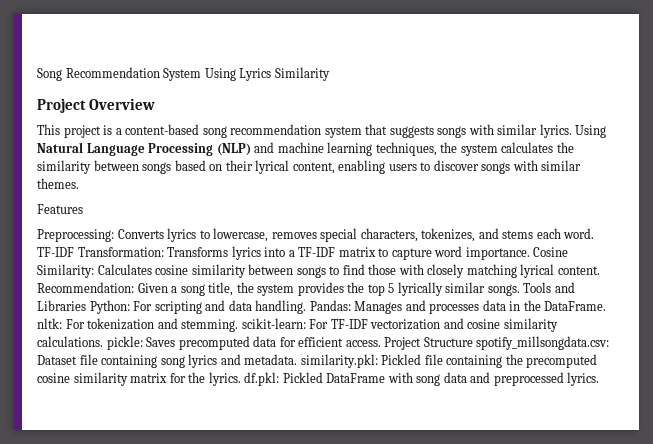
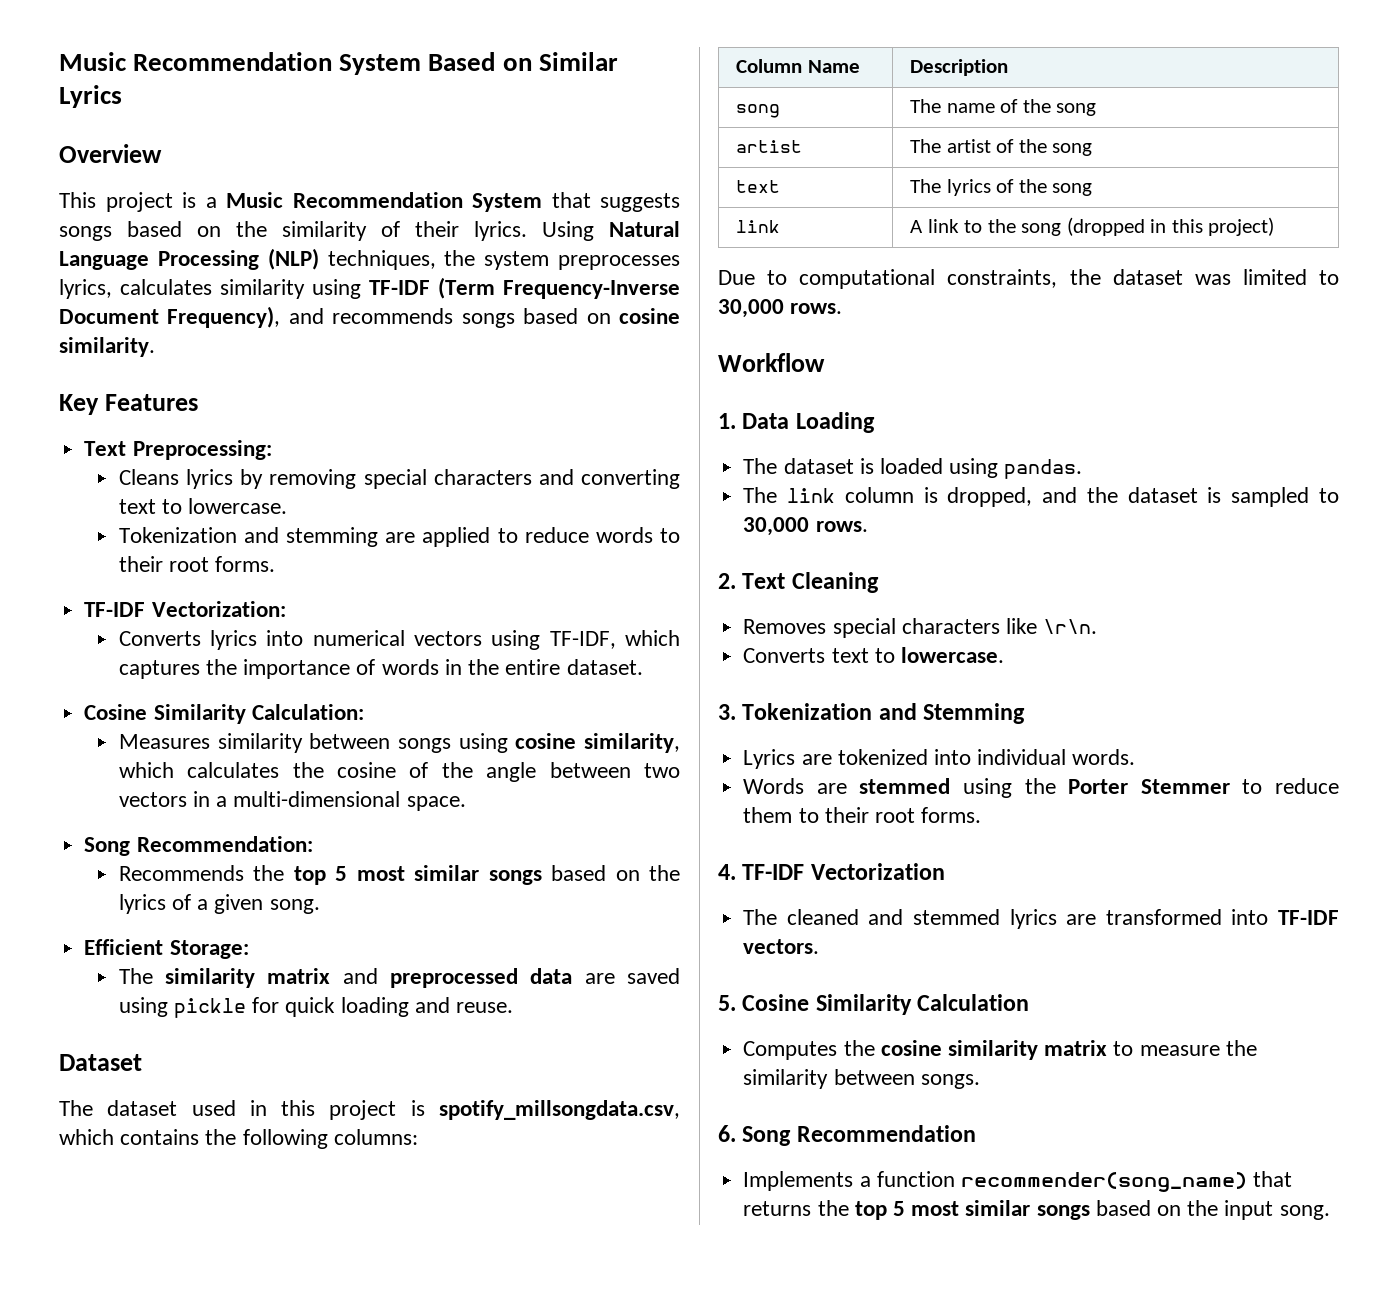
- Song Recommendation System Using Lyrics Similarity
- Project Overview
+ Music Recommendation System Based on Similar Lyrics
+ Overview
- This project is a content-based song recommendation system that suggests songs with similar lyrics.
+ This project is a Music Recommendation System that suggests songs based on the similarity of their lyrics.
- Using Natural Language Processing (NLP) and machine learning techniques, the system calculates the similarity between songs based on their lyrical content, enabling users to discover songs with similar themes.
- Features
- Preprocessing: Converts lyrics to lowercase, removes special characters, tokenizes, and stems each word. TF-IDF Transformation: Transforms lyrics into a TF-IDF matrix to capture word importance. Cosine Similarity: Calculates cosine similarity between songs to find those with closely matching lyrical content. Recommendation: Given a song title, the system provides the top 5 lyrically similar songs. Tools and Libraries Python: For scripting and data handling. Pandas: Manages and processes data in the DataFrame. nltk: For tokenization and stemming. scikit-learn: For TF-IDF vectorization and cosine similarity calculations. pickle: Saves precomputed data for efficient access. Project Structure spotify_millsongdata.csv: Dataset file containing song lyrics and metadata. similarity.pkl: Pickled file containing the precomputed cosine similarity matrix for the lyrics. df.pkl: Pickled DataFrame with song data and preprocessed lyrics.
+ Using Natural Language Processing (NLP) techniques, the system preprocesses lyrics, calculates similarity using TF-IDF (Term Frequency-Inverse Document Frequency), and recommends songs based on cosine similarity.
+ Key Features
+ Text Preprocessing:
+ Cleans lyrics by removing special characters and converting text to lowercase.
+ Tokenization and stemming are applied to reduce words to their root forms.
+ TF-IDF Vectorization:
+ Converts lyrics into numerical vectors using TF-IDF, which captures the importance of words in the entire dataset.
+ Cosine Similarity Calculation:
+ Measures similarity between songs using cosine similarity, which calculates the cosine of the angle between two vectors in a multi-dimensional space.
+ Song Recommendation:
+ Recommends the top 5 most similar songs based on the lyrics of a given song.
+ Efficient Storage:
+ The similarity matrix and preprocessed data are saved using pickle for quick loading and reuse.
+ Dataset
+ The dataset used in this project is spotify_millsongdata.csv, which contains the following columns:
+ Column Name | Description
+ song | The name of the song
+ artist | The artist of the song
+ text | The lyrics of the song
+ link | A link to the song (dropped in this project)
+ Due to computational constraints, the dataset was limited to 30,000 rows.
+ Workflow
+ 1. Data Loading
+ The dataset is loaded using pandas.
+ The link column is dropped, and the dataset is sampled to 30,000 rows.
+ 2. Text Cleaning
+ Removes special characters like \r\n.
+ Converts text to lowercase.
+ 3. Tokenization and Stemming
+ Lyrics are tokenized into individual words.
+ Words are stemmed using the Porter Stemmer to reduce them to their root forms.
+ 4. TF-IDF Vectorization
+ The cleaned and stemmed lyrics are transformed into TF-IDF vectors.
+ 5. Cosine Similarity Calculation
+ Computes the cosine similarity matrix to measure the similarity between songs.
+ 6. Song Recommendation
+ Implements a function recommender(song_name) that returns the top 5 most similar songs based on the input song.

